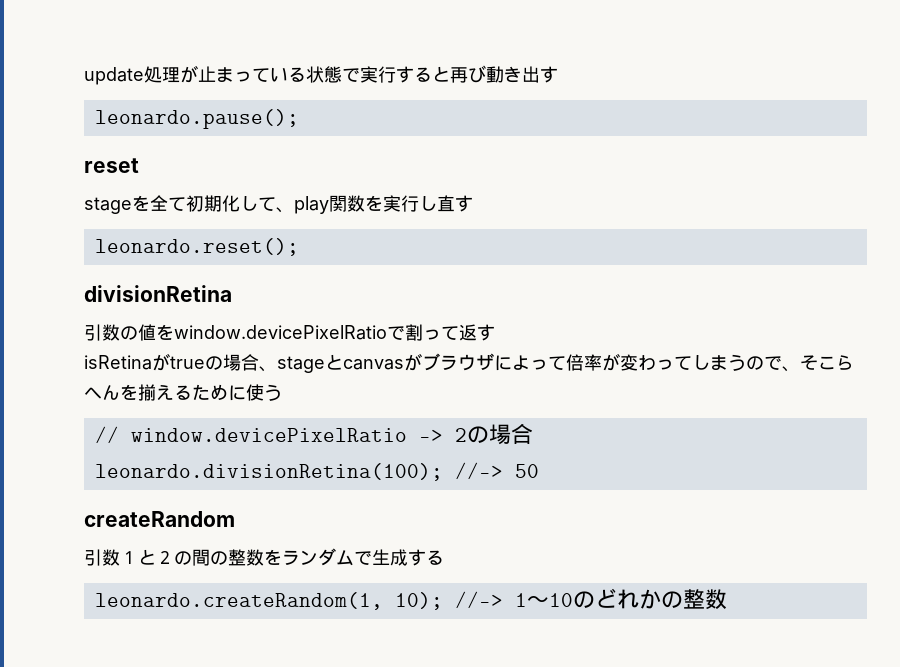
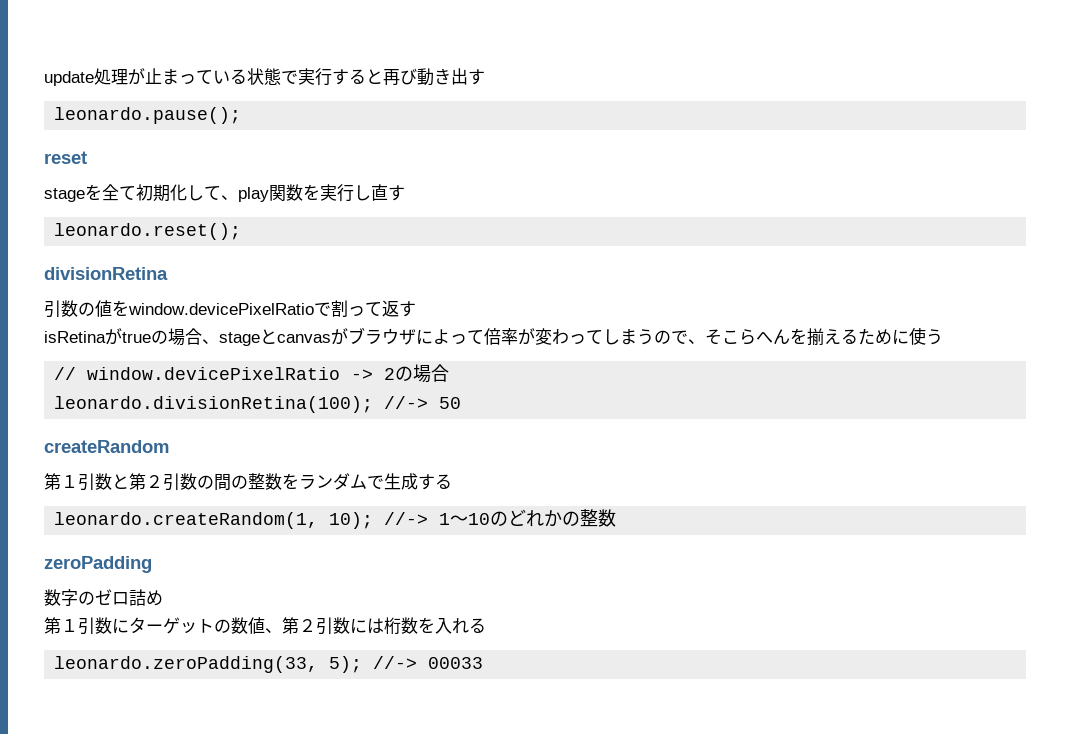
- 引数１と２の間の整数をランダムで生成する
+ 第１引数と第２引数の間の整数をランダムで生成する
+ zeroPadding
+ 数字のゼロ詰め
+ 第１引数にターゲットの数値、第２引数には桁数を入れる
+ leonardo.zeroPadding(33, 5); //-> 00033

